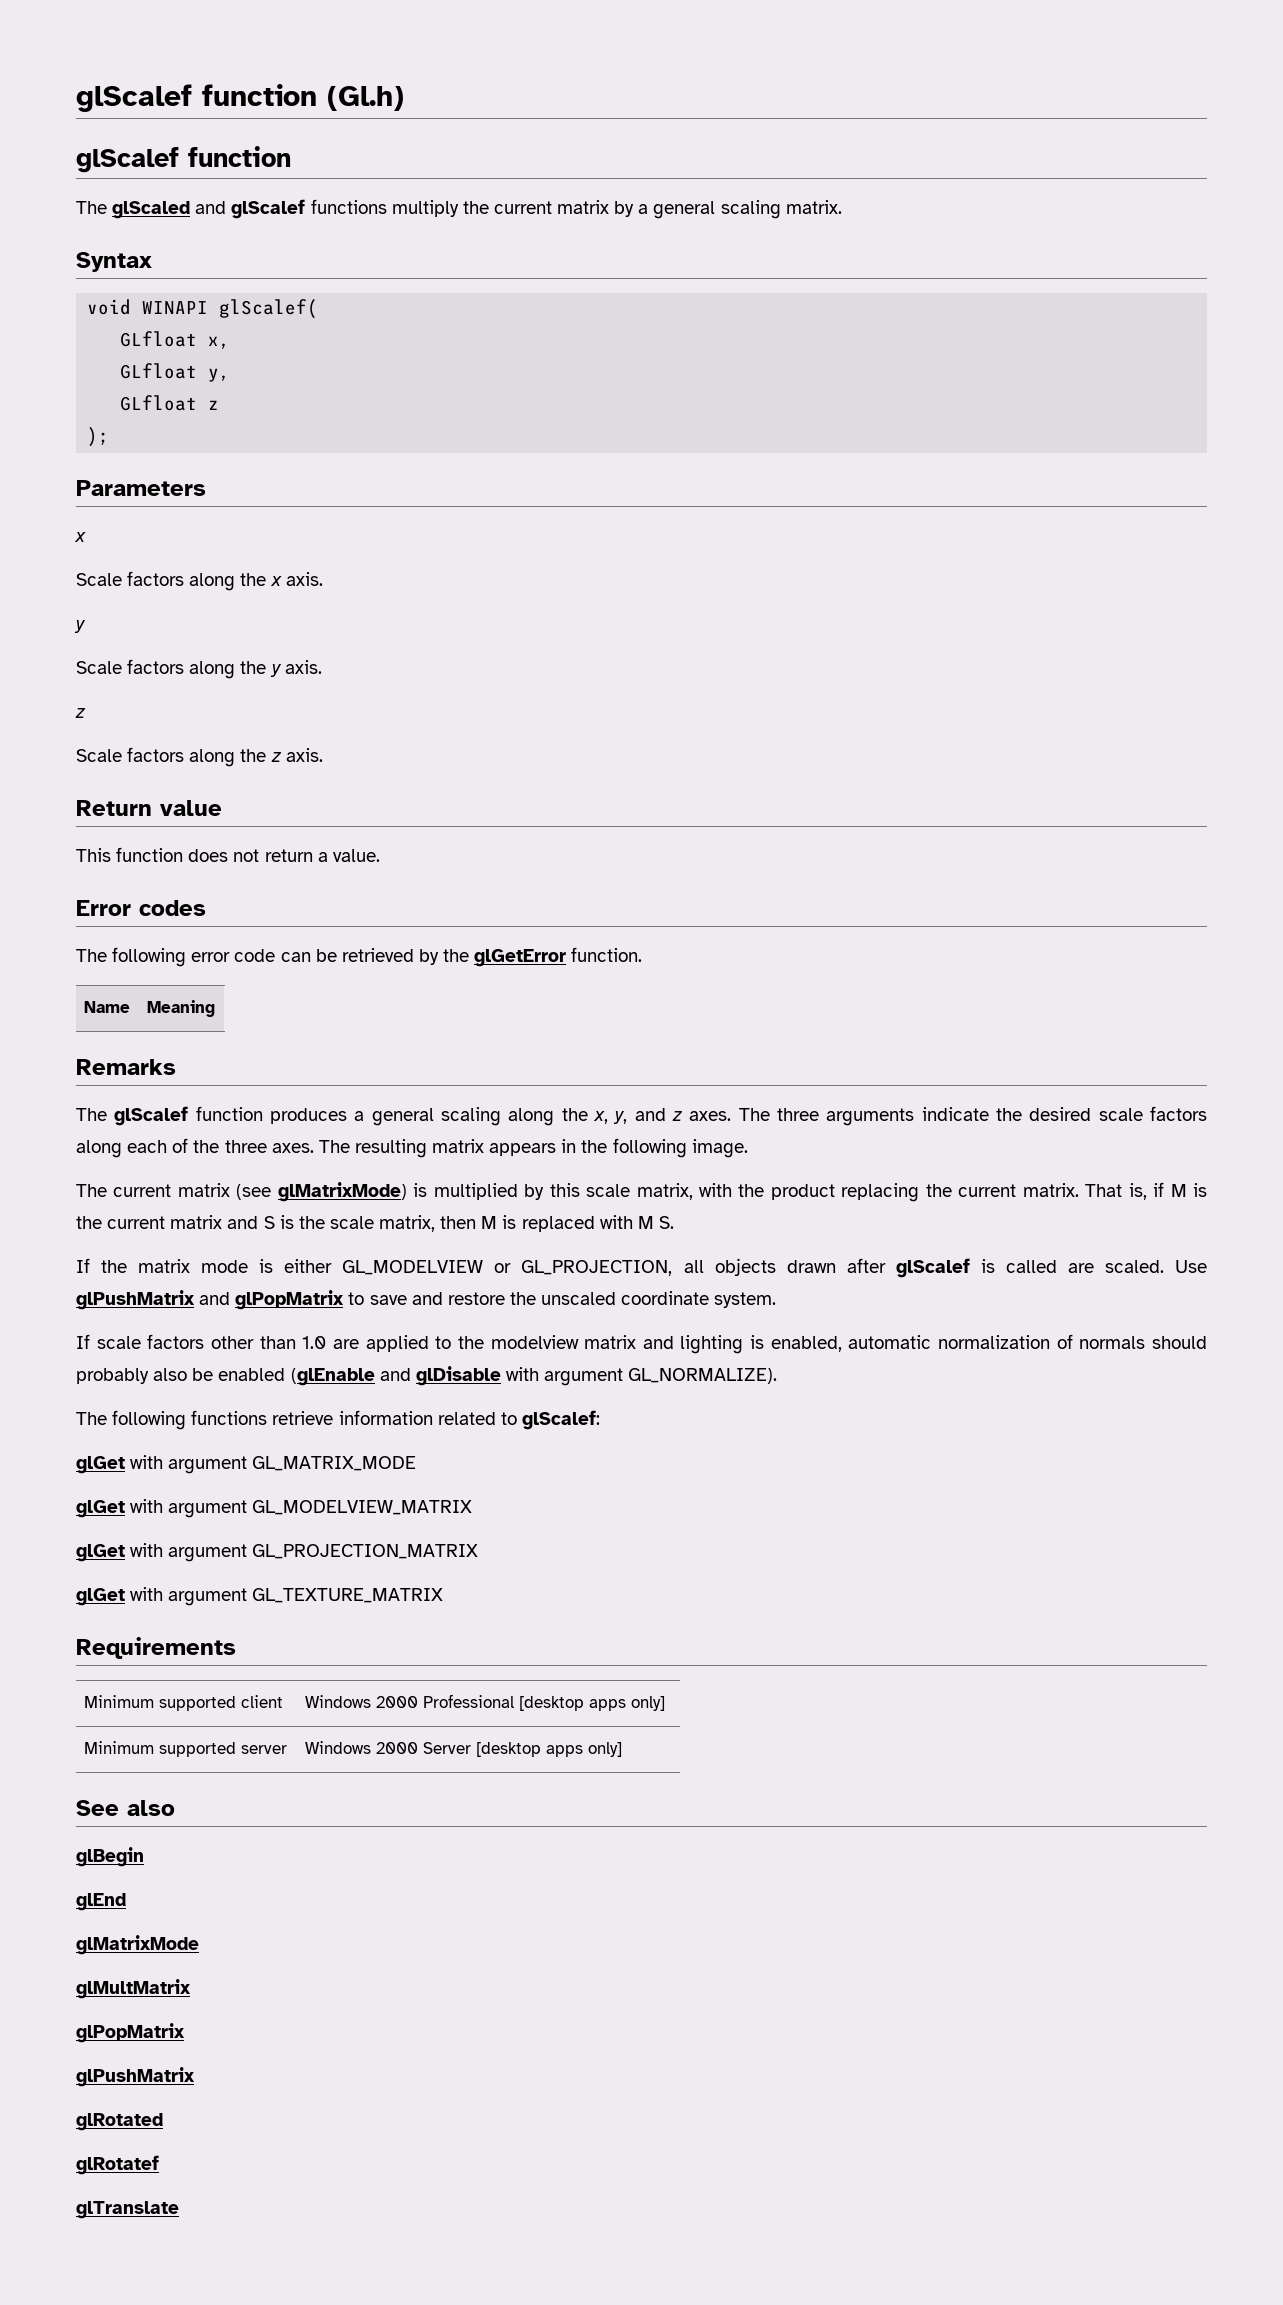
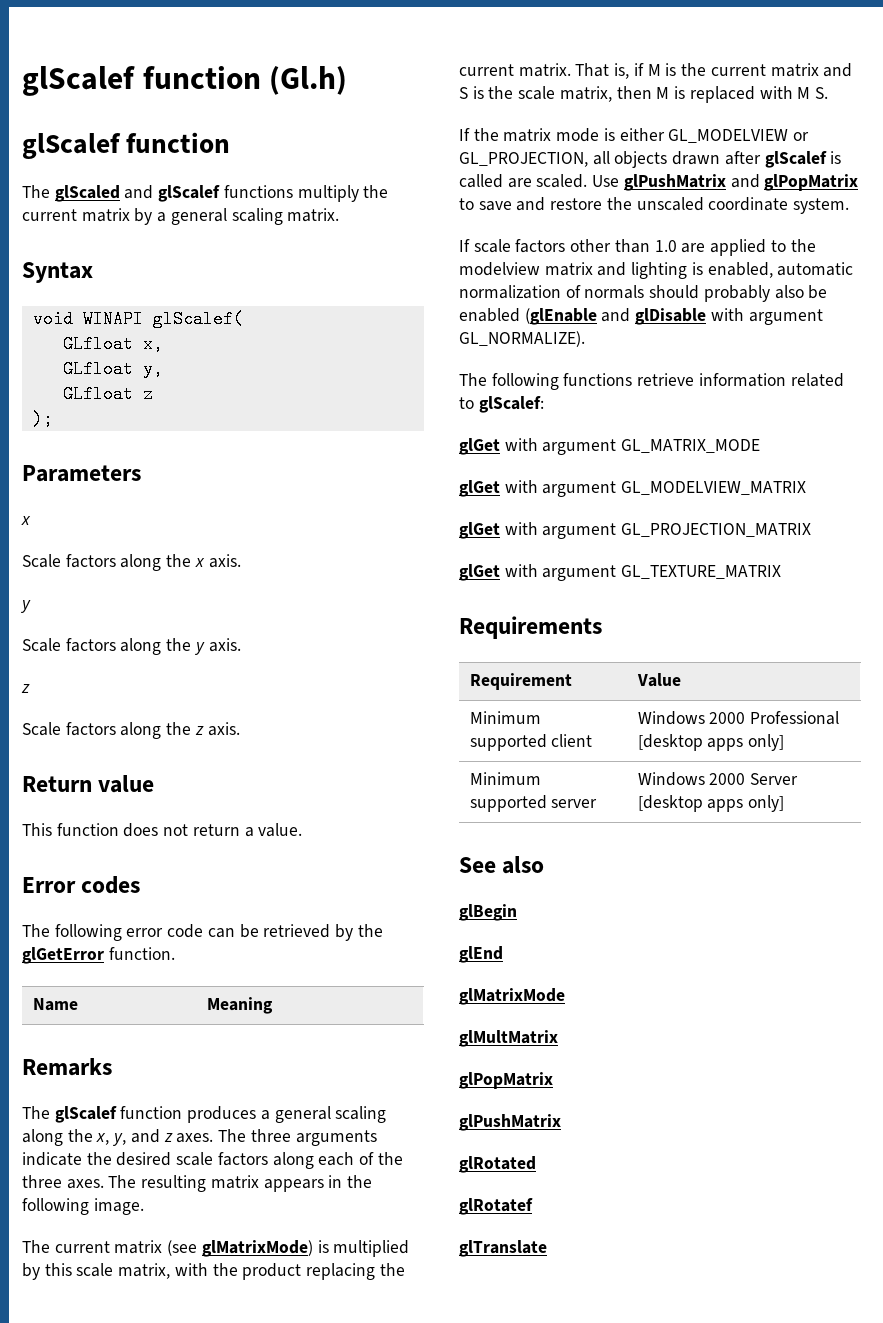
+ Requirement | Value

